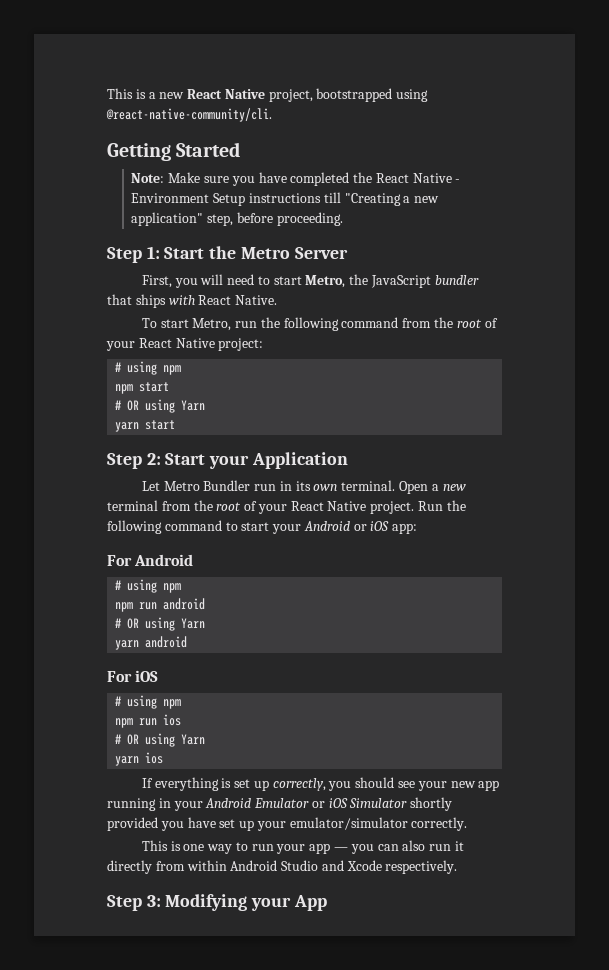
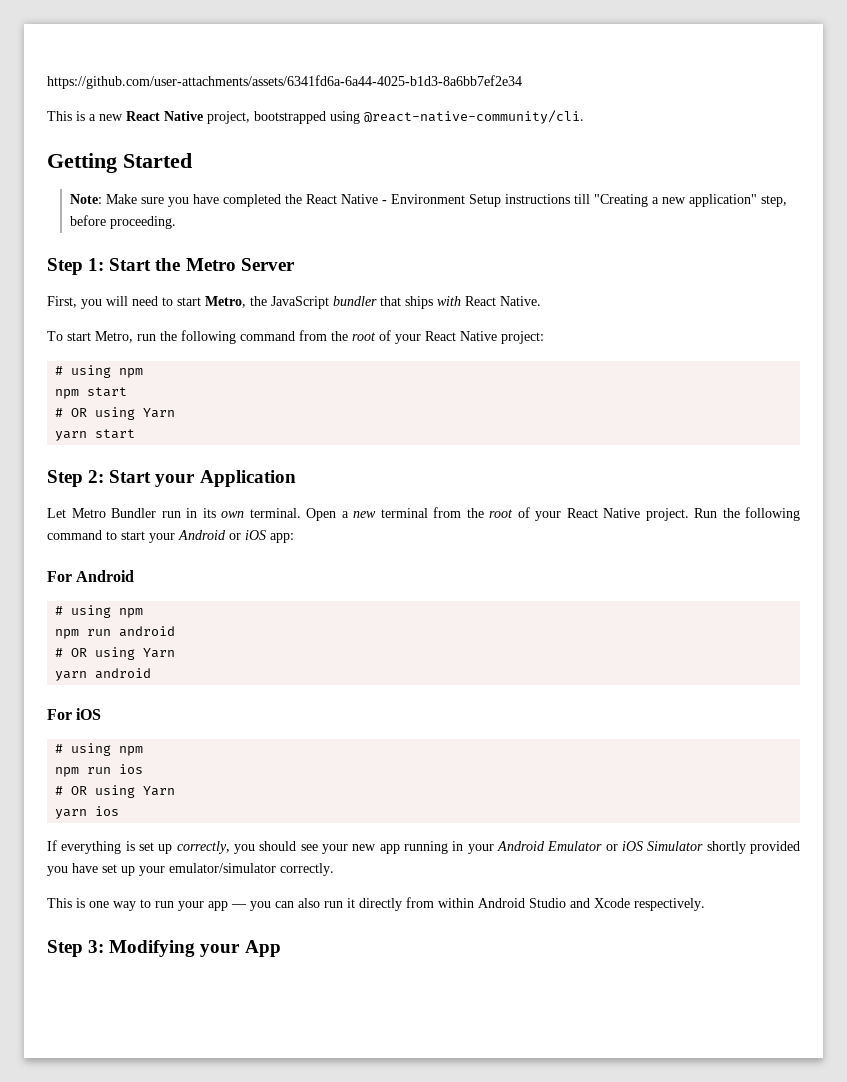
+ https://github.com/user-attachments/assets/6341fd6a-6a44-4025-b1d3-8a6bb7ef2e34

